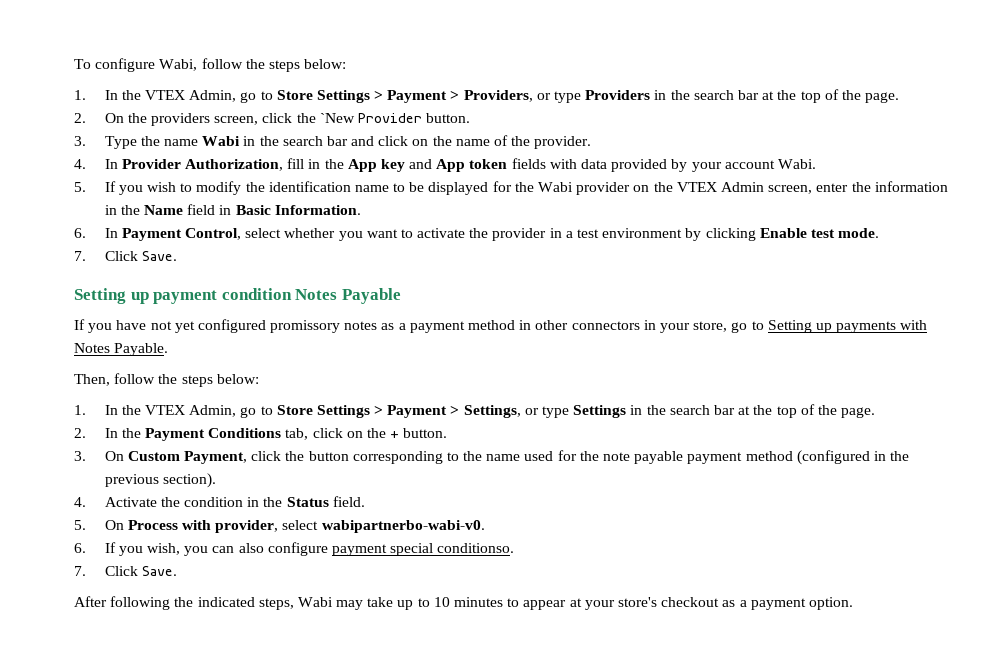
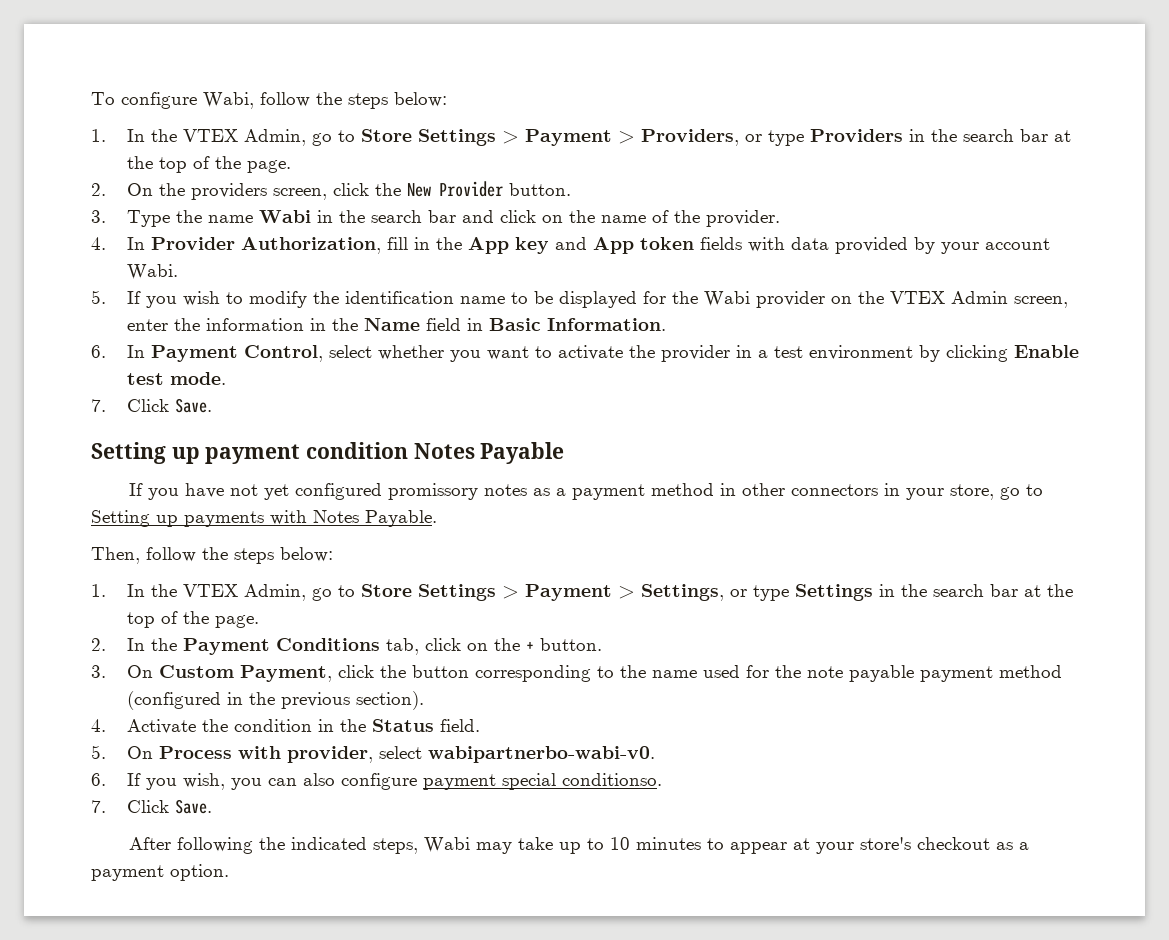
- 2. On the providers screen, click the `New Provider button.
+ 2. On the providers screen, click the New Provider button.

